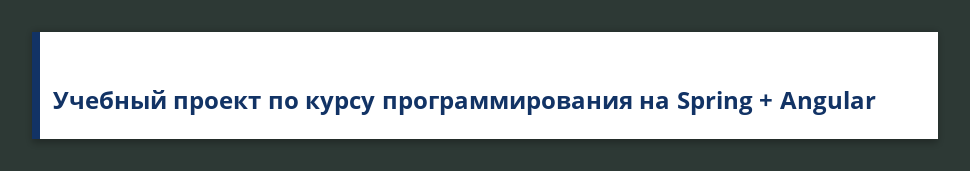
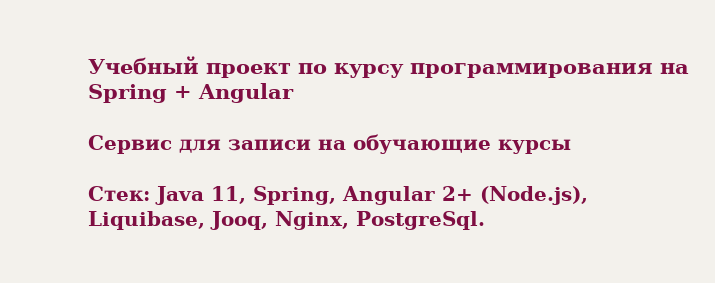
+ Сервис для записи на обучающие курсы
+ Стек: Java 11, Spring, Angular 2+ (Node.js), Liquibase, Jooq, Nginx, PostgreSql.

